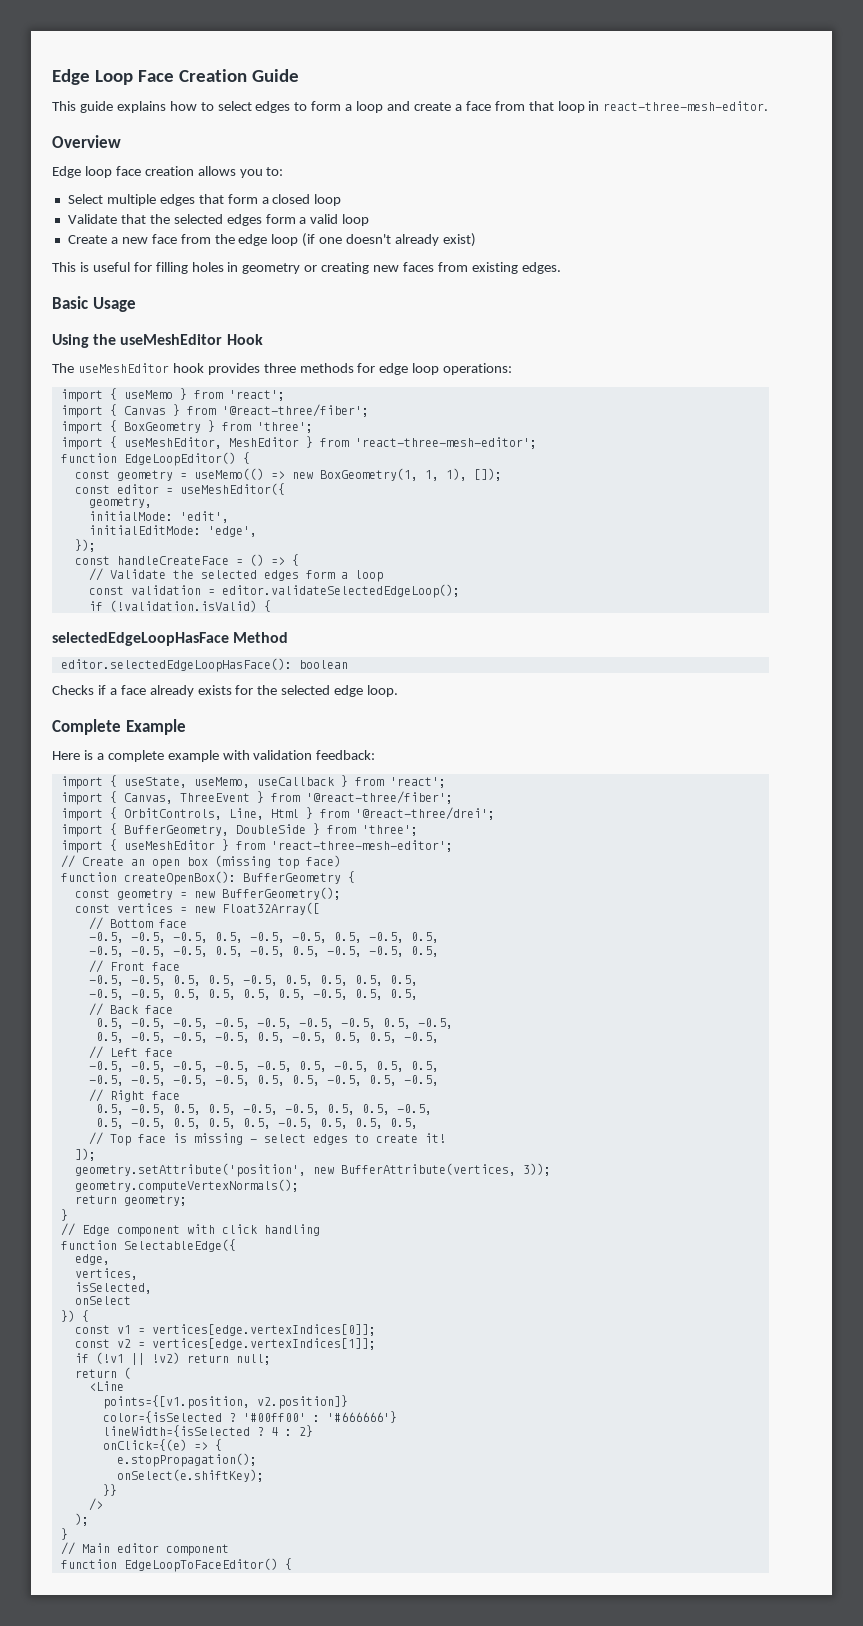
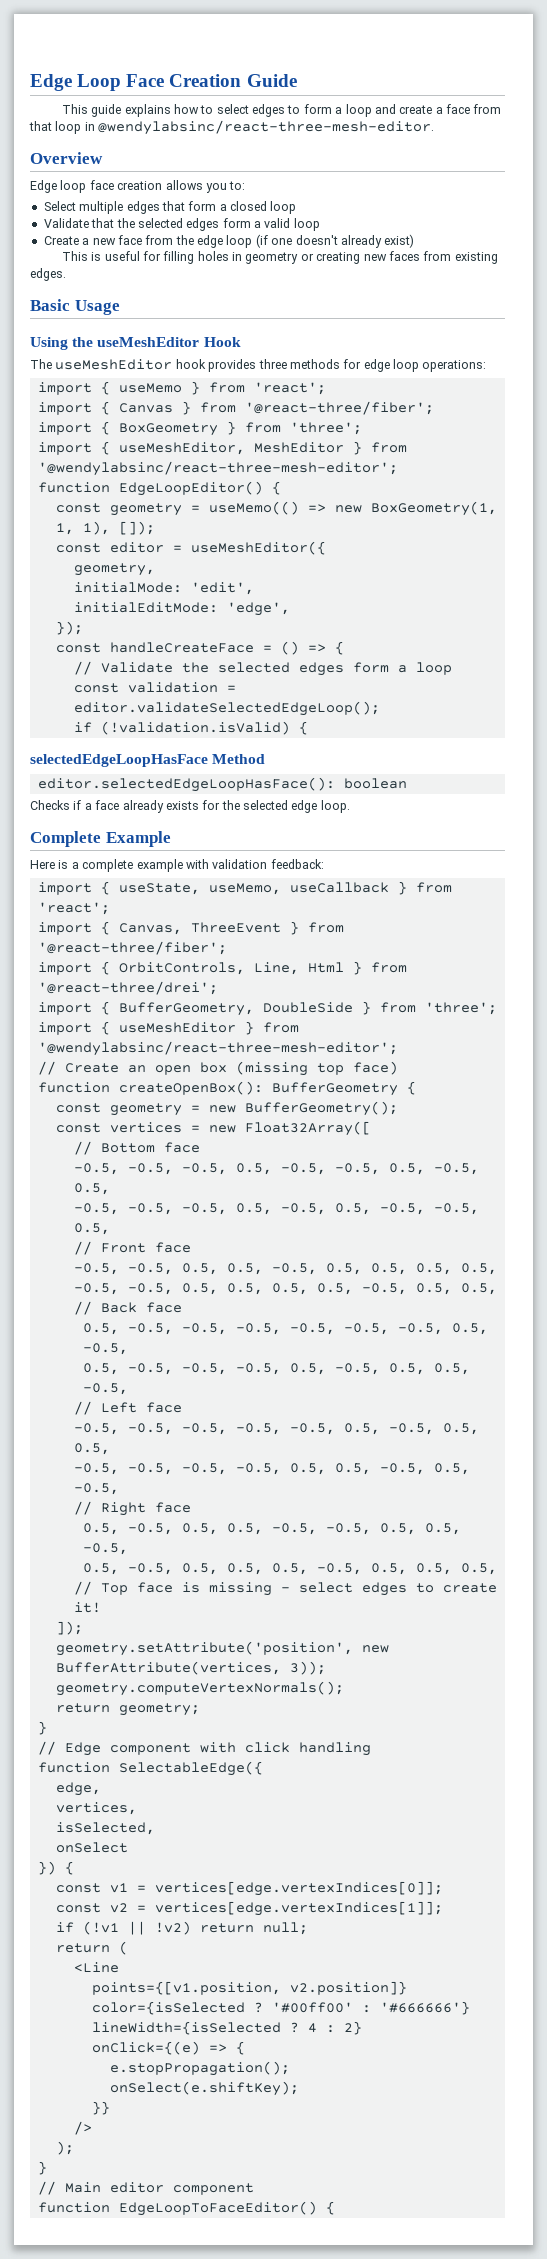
- This guide explains how to select edges to form a loop and create a face from that loop in react-three-mesh-editor.
+ This guide explains how to select edges to form a loop and create a face from that loop in @wendylabsinc/react-three-mesh-editor.
- import { useMeshEditor, MeshEditor } from 'react-three-mesh-editor';
+ import { useMeshEditor, MeshEditor } from '@wendylabsinc/react-three-mesh-editor';
- import { useMeshEditor } from 'react-three-mesh-editor';
+ import { useMeshEditor } from '@wendylabsinc/react-three-mesh-editor';

